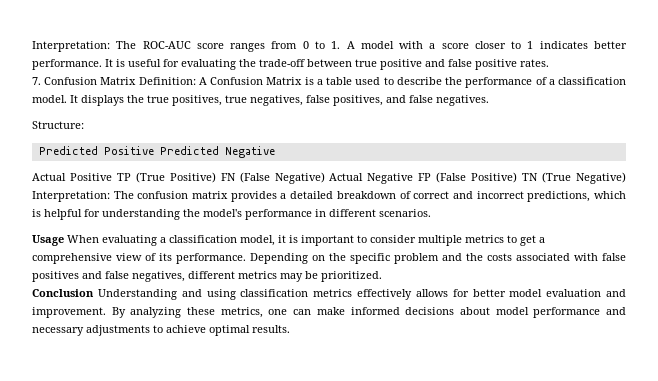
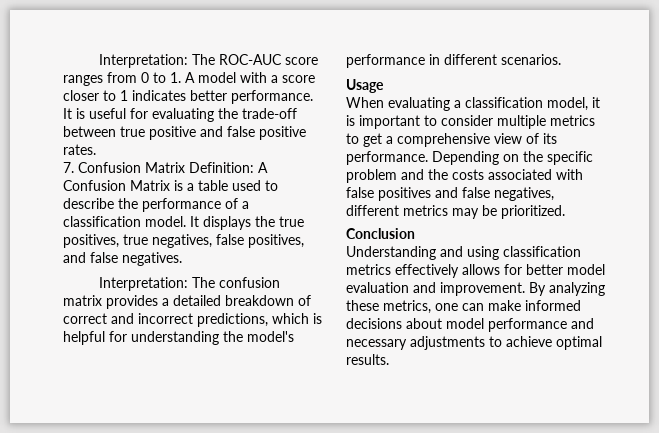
- Structure:
- Predicted Positive Predicted Negative
- Actual Positive TP (True Positive) FN (False Negative) Actual Negative FP (False Positive) TN (True Negative) Interpretation: The confusion matrix provides a detailed breakdown of correct and incorrect predictions, which is helpful for understanding the model's performance in different scenarios.
+ Interpretation: The confusion matrix provides a detailed breakdown of correct and incorrect predictions, which is helpful for understanding the model's performance in different scenarios.
- Usage When evaluating a classification model, it is important to consider multiple metrics to get a comprehensive view of its performance.
+ Usage
+ When evaluating a classification model, it is important to consider multiple metrics to get a comprehensive view of its performance.
- Conclusion Understanding and using classification metrics effectively allows for better model evaluation and improvement.
+ Conclusion
+ Understanding and using classification metrics effectively allows for better model evaluation and improvement.

